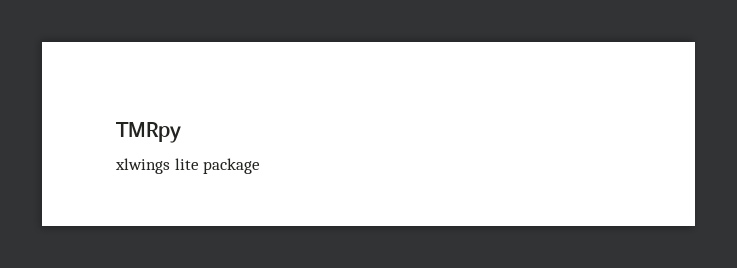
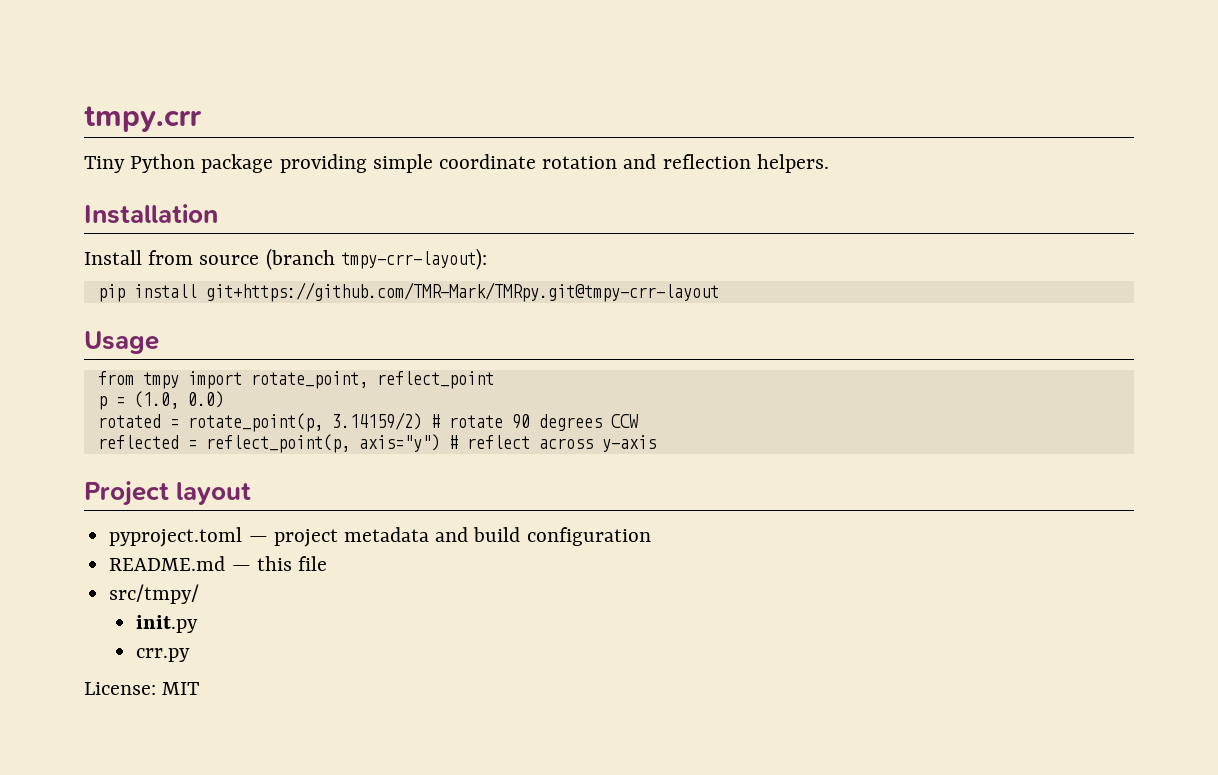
- TMRpy
- xlwings lite package
+ tmpy.crr
+ Tiny Python package providing simple coordinate rotation and reflection helpers.
+ Installation
+ Install from source (branch tmpy-crr-layout):
+ pip install git+https://github.com/TMR-Mark/TMRpy.git@tmpy-crr-layout
+ Usage
+ from tmpy import rotate_point, reflect_point
+ p = (1.0, 0.0)
+ rotated = rotate_point(p, 3.14159/2) # rotate 90 degrees CCW
+ reflected = reflect_point(p, axis="y") # reflect across y-axis
+ Project layout
+ pyproject.toml — project metadata and build configuration
+ README.md — this file
+ src/tmpy/
+ init.py
+ crr.py
+ License: MIT

